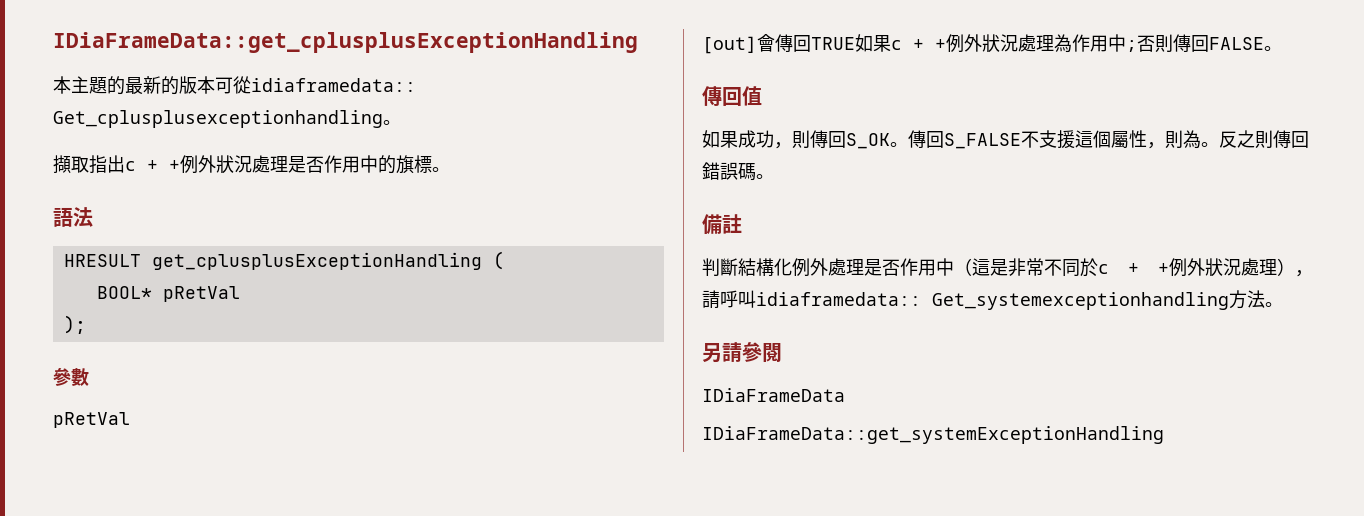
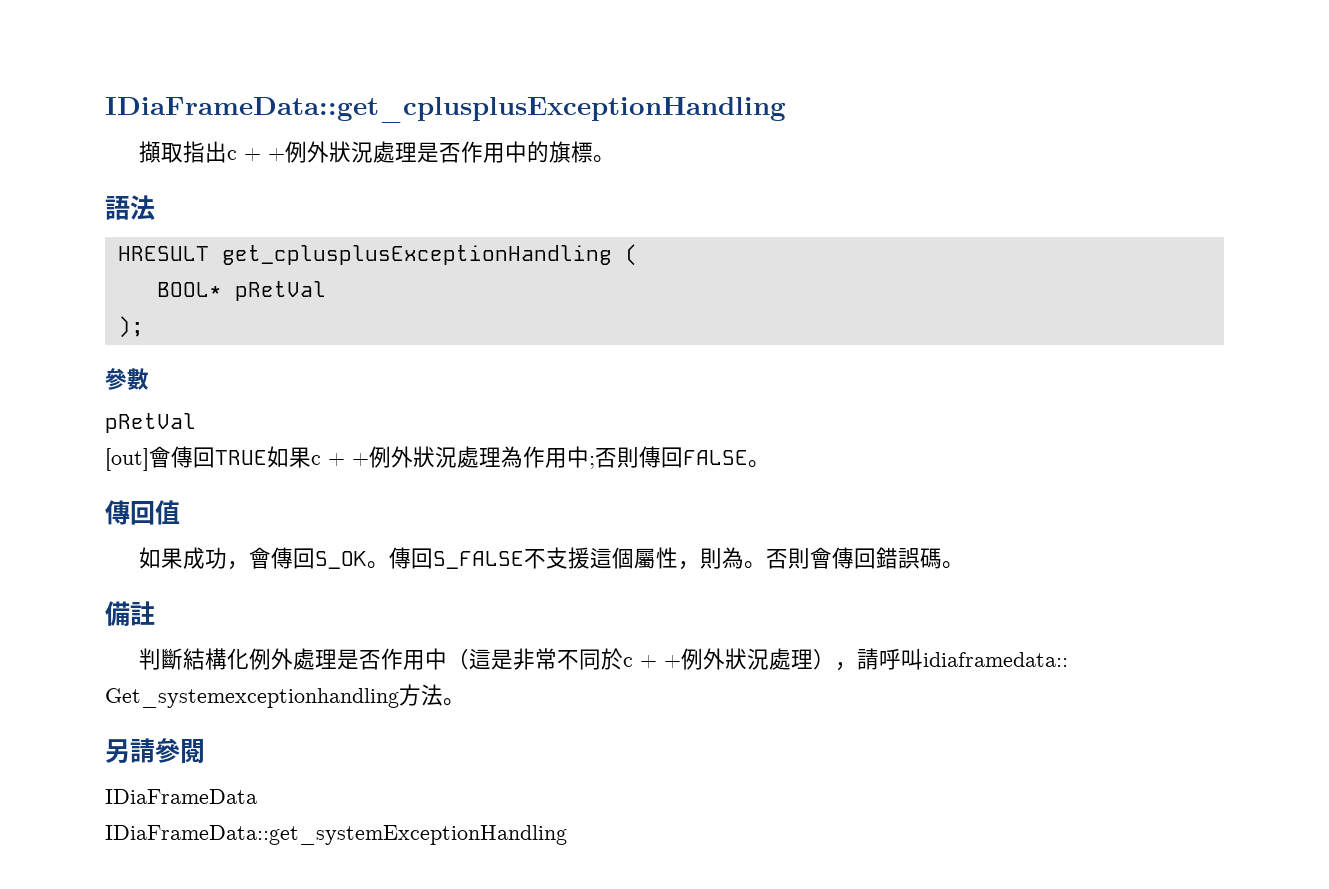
- 本主題的最新的版本可從idiaframedata:: Get_cplusplusexceptionhandling。
- 如果成功，則傳回S_OK。
+ 如果成功，會傳回S_OK。
- 反之則傳回錯誤碼。
+ 否則會傳回錯誤碼。

